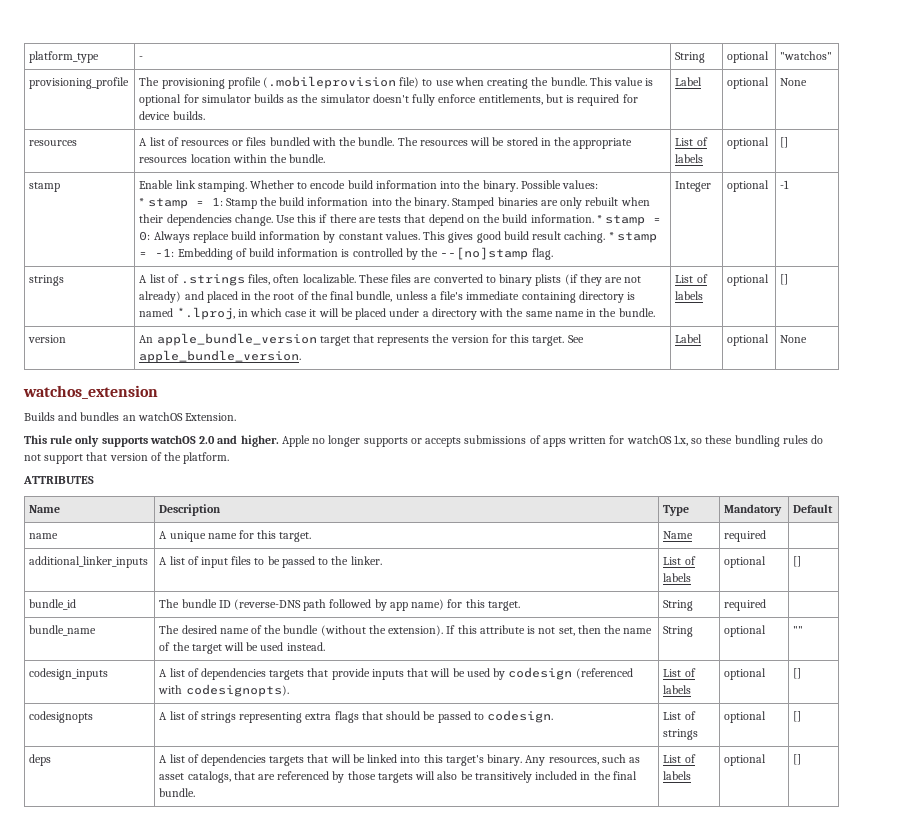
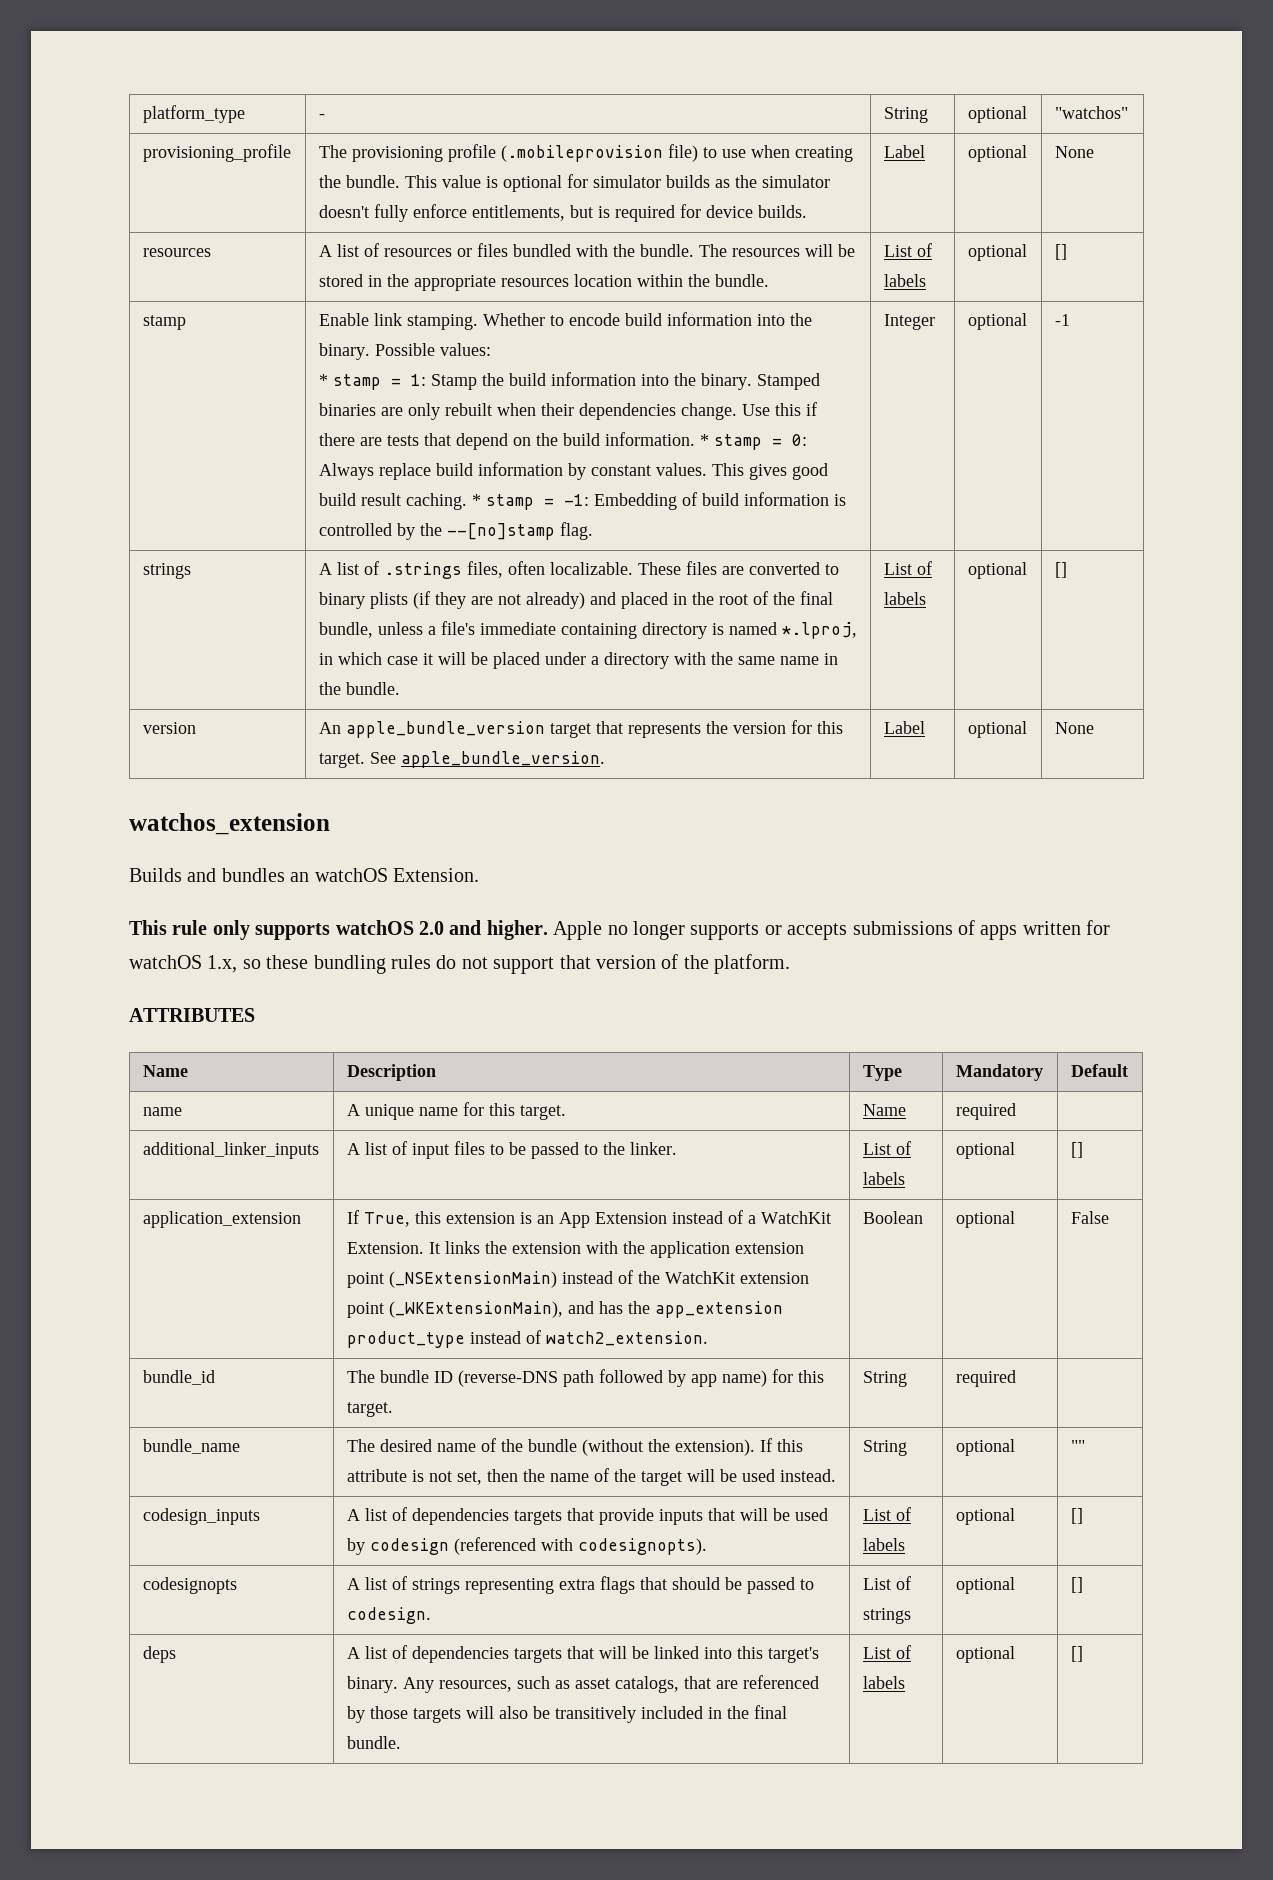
+ application_extension | If True, this extension is an App Extension instead of a WatchKit Extension. It links the extension with the application extension point (_NSExtensionMain) instead of the WatchKit extension point (_WKExtensionMain), and has the app_extension product_type instead of watch2_extension. | Boolean | optional | False

